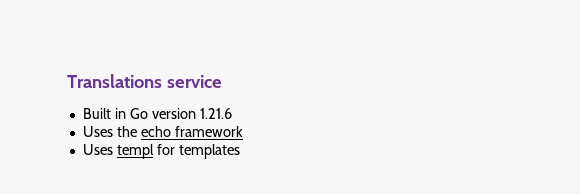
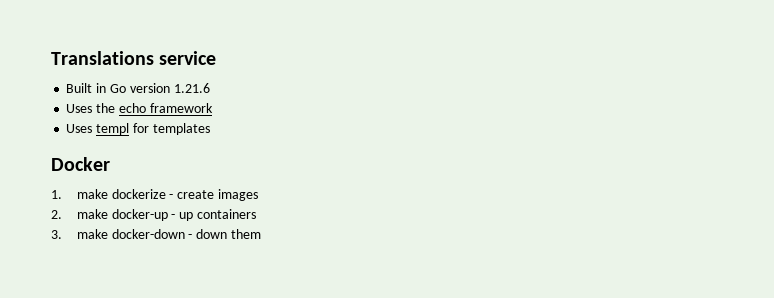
+ Docker
+ 1. make dockerize - create images
+ 2. make docker-up - up containers
+ 3. make docker-down - down them

